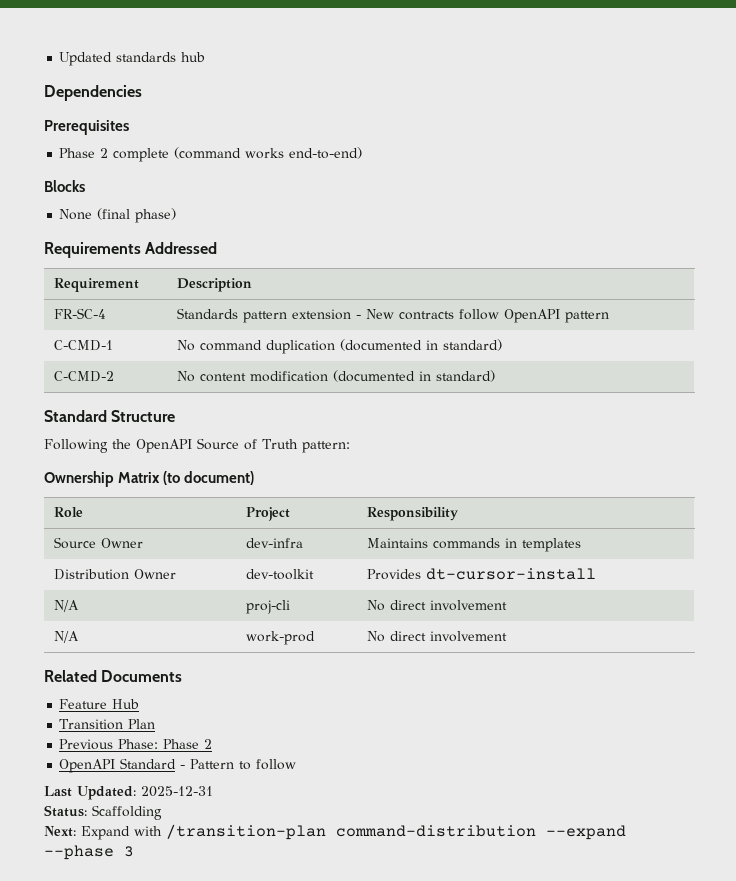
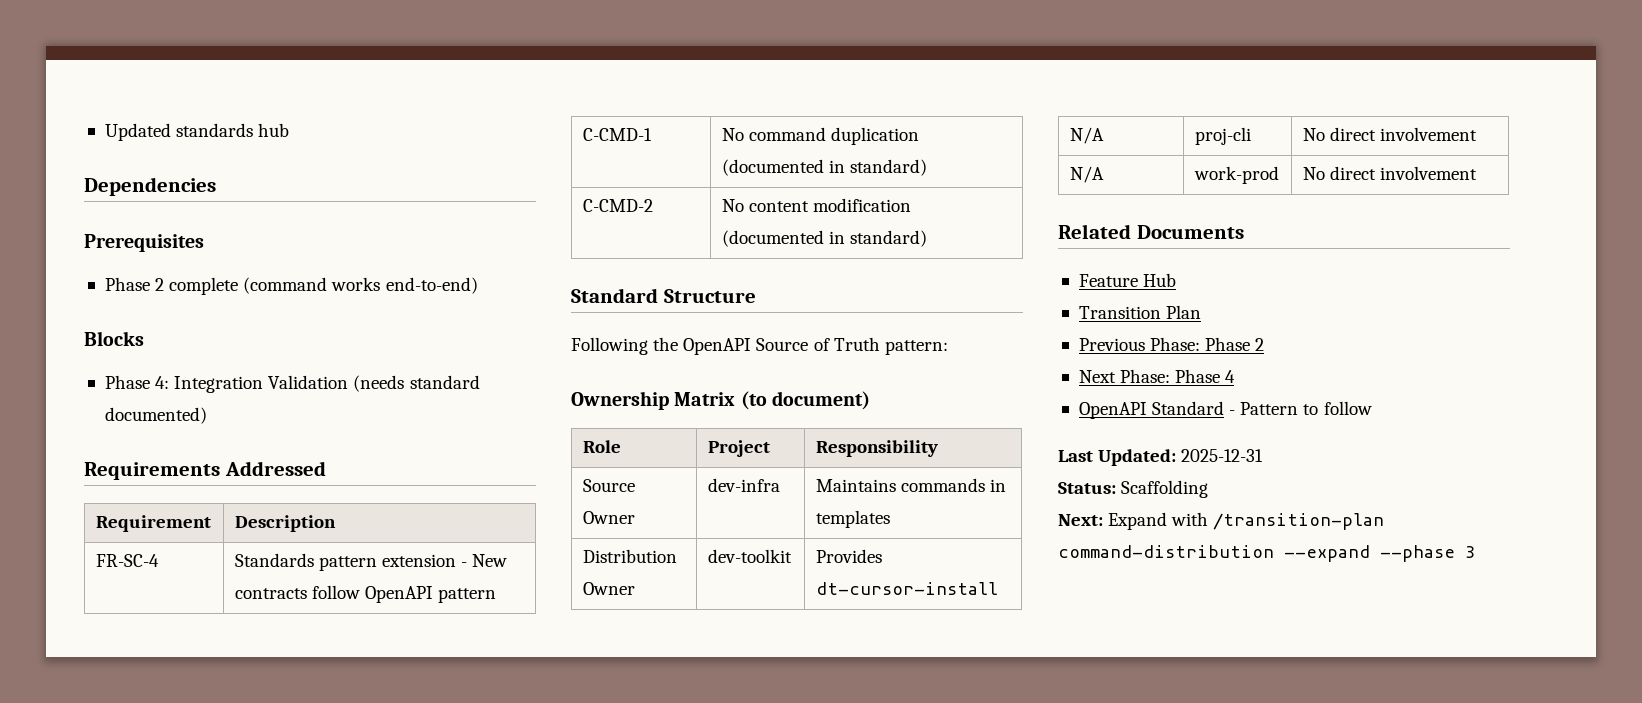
- None (final phase)
+ Phase 4: Integration Validation (needs standard documented)
+ Next Phase: Phase 4

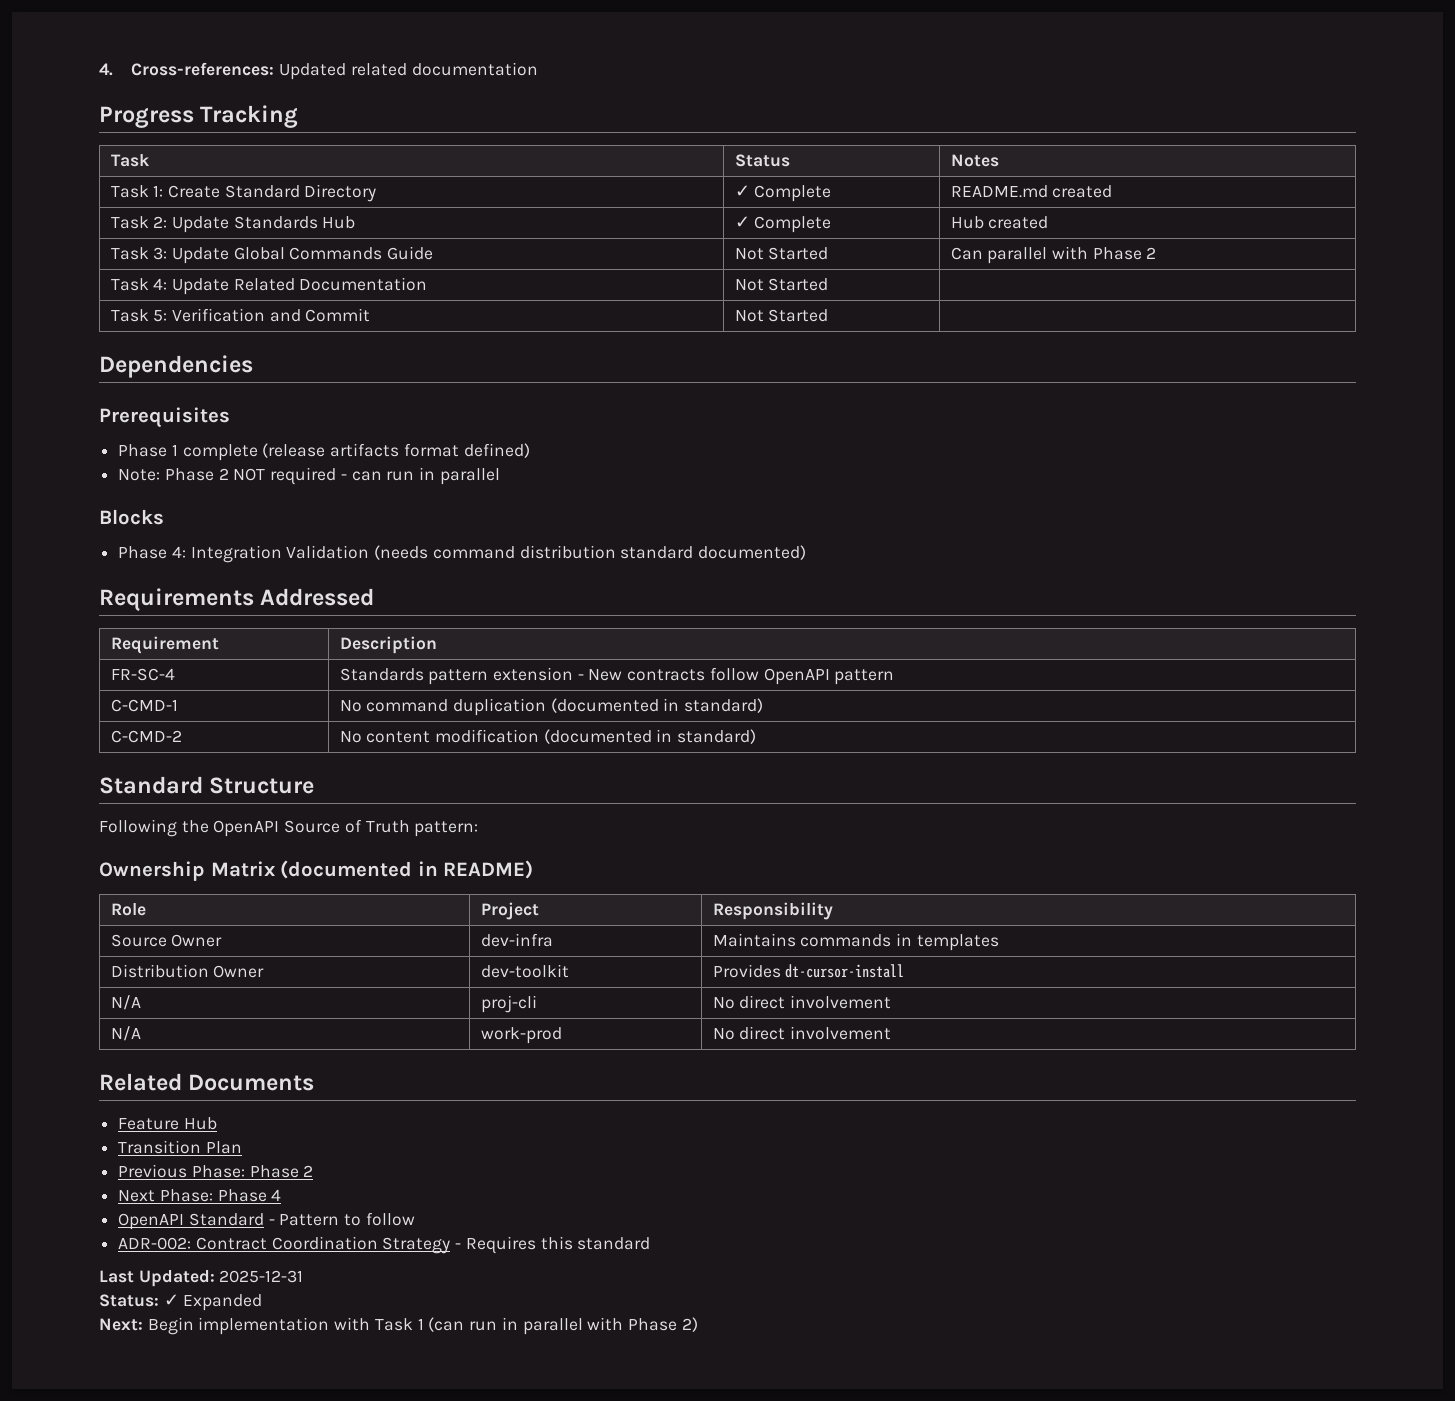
- Updated standards hub
+ 4. Cross-references: Updated related documentation
+ Progress Tracking
+ Task | Status | Notes
+ Task 1: Create Standard Directory | ✓ Complete | README.md created
+ Task 2: Update Standards Hub | ✓ Complete | Hub created
+ Task 3: Update Global Commands Guide | Not Started | Can parallel with Phase 2
+ Task 4: Update Related Documentation | Not Started |
+ Task 5: Verification and Commit | Not Started |
  Dependencies
  Prerequisites
- Phase 2 complete (command works end-to-end)
+ Phase 1 complete (release artifacts format defined)
+ Note: Phase 2 NOT required - can run in parallel
- Phase 4: Integration Validation (needs standard documented)
+ Phase 4: Integration Validation (needs command distribution standard documented)
- Ownership Matrix (to document)
+ Ownership Matrix (documented in README)
+ ADR-002: Contract Coordination Strategy - Requires this standard
- Status: Scaffolding
+ Status: ✓ Expanded
- Next: Expand with /transition-plan command-distribution --expand --phase 3
+ Next: Begin implementation with Task 1 (can run in parallel with Phase 2)

